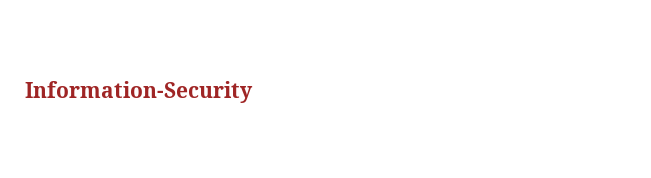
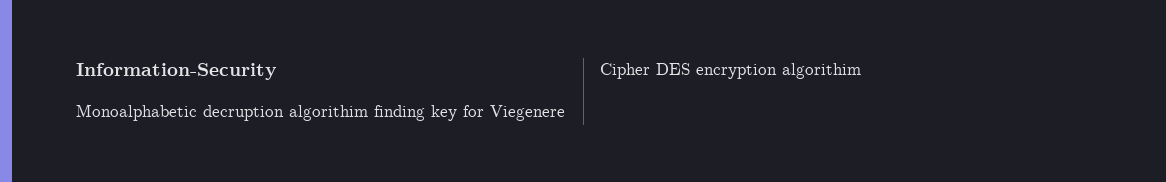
+ Monoalphabetic decruption algorithim finding key for Viegenere Cipher DES encryption algorithim

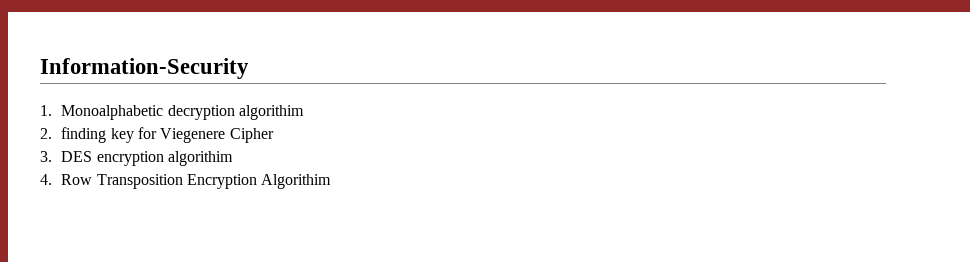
- Monoalphabetic decruption algorithim finding key for Viegenere Cipher DES encryption algorithim
+ 1. Monoalphabetic decryption algorithim
+ 2. finding key for Viegenere Cipher
+ 3. DES encryption algorithim
+ 4. Row Transposition Encryption Algorithim

